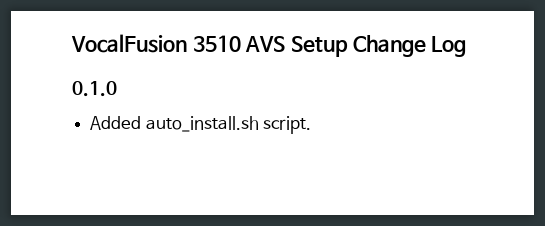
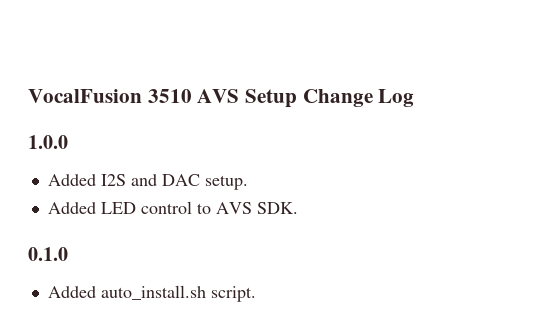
+ 1.0.0
+ Added I2S and DAC setup.
+ Added LED control to AVS SDK.

